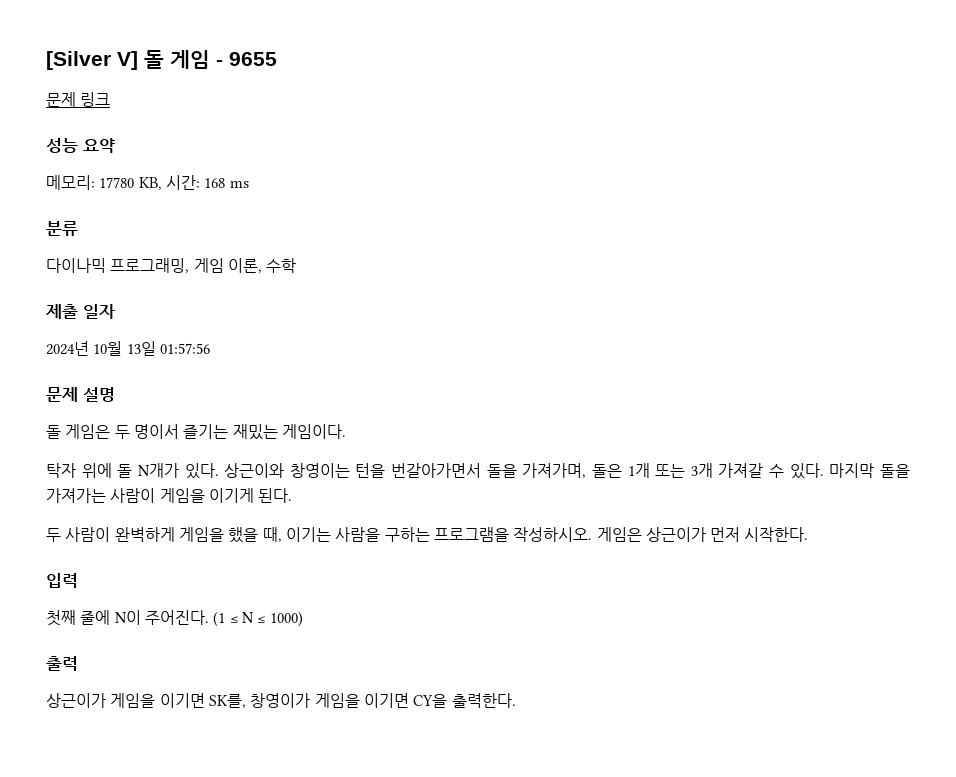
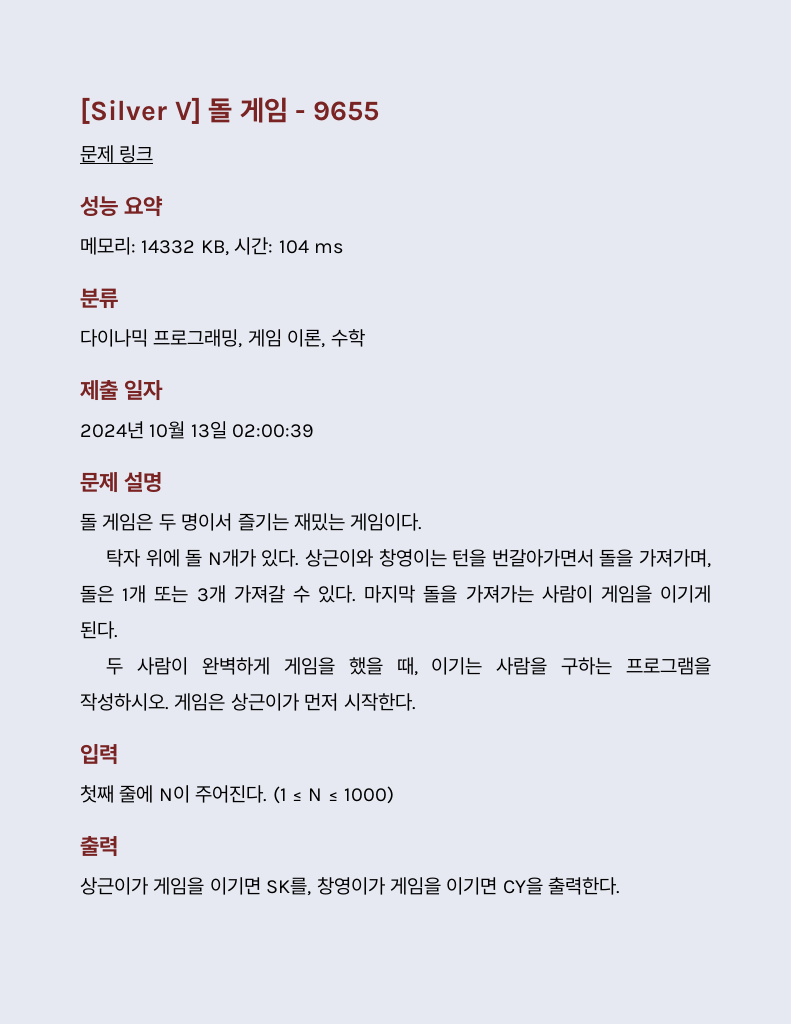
- 메모리: 17780 KB, 시간: 168 ms
+ 메모리: 14332 KB, 시간: 104 ms
- 2024년 10월 13일 01:57:56
+ 2024년 10월 13일 02:00:39

